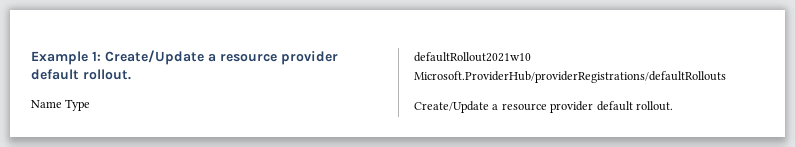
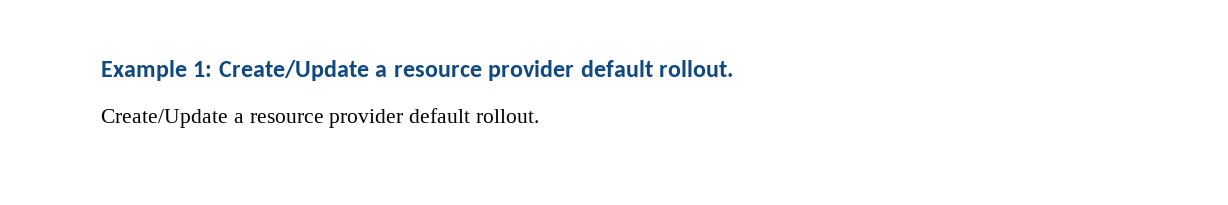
- Name Type
- defaultRollout2021w10 Microsoft.ProviderHub/providerRegistrations/defaultRollouts

